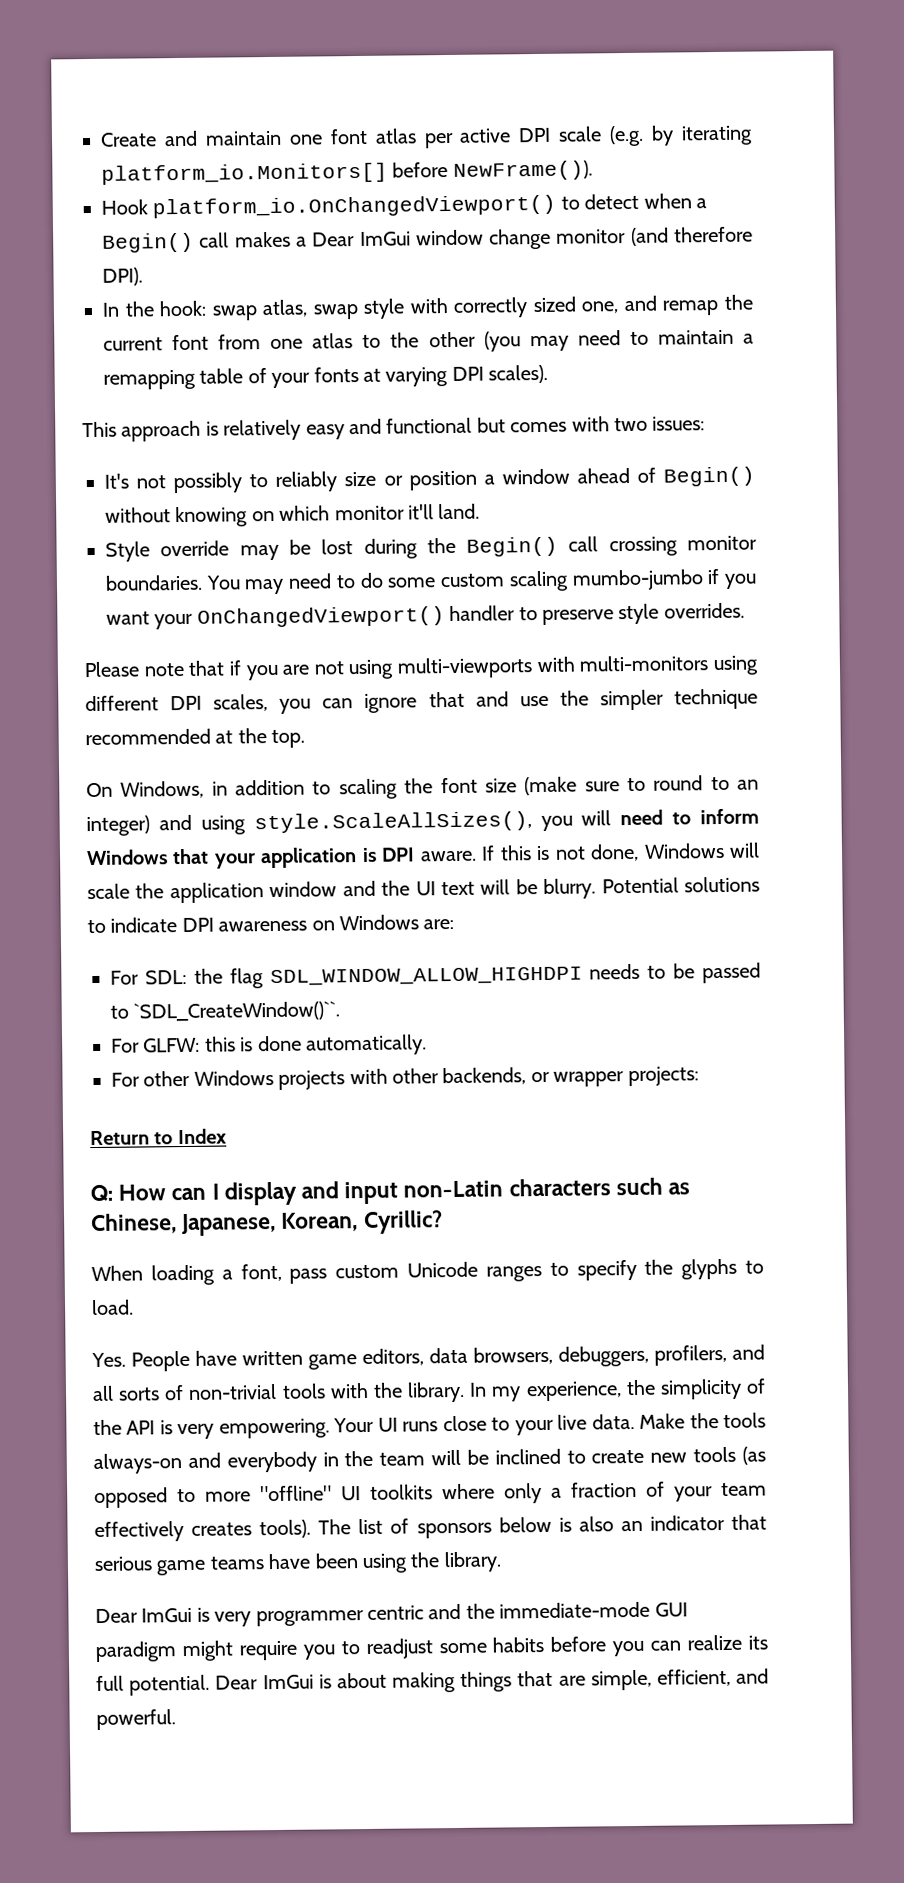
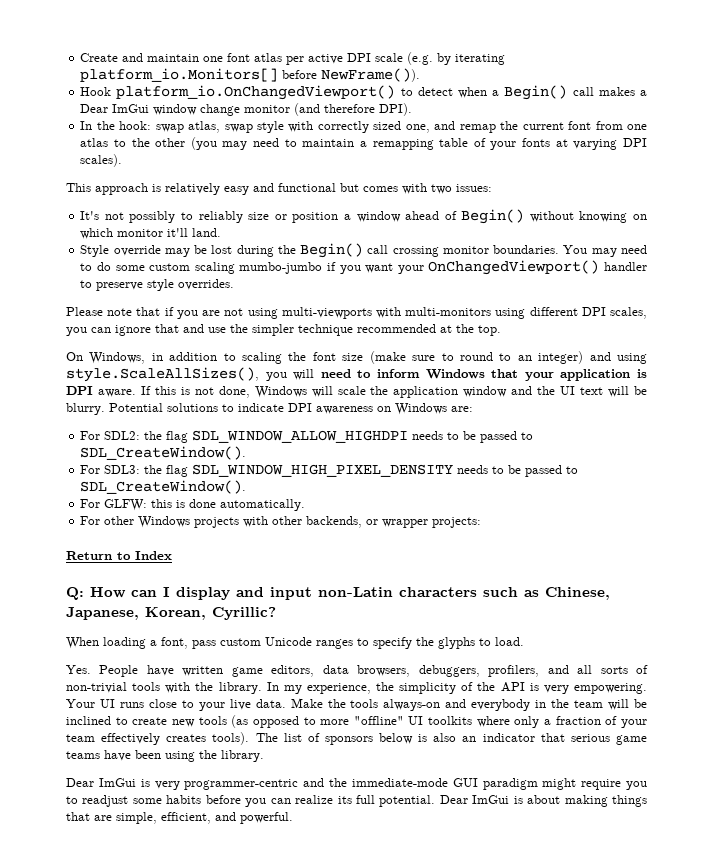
- For SDL: the flag SDL_WINDOW_ALLOW_HIGHDPI needs to be passed to `SDL_CreateWindow()``.
+ For SDL2: the flag SDL_WINDOW_ALLOW_HIGHDPI needs to be passed to SDL_CreateWindow().
+ For SDL3: the flag SDL_WINDOW_HIGH_PIXEL_DENSITY needs to be passed to SDL_CreateWindow().
- Dear ImGui is very programmer centric and the immediate-mode GUI paradigm might require you to readjust some habits before you can realize its full potential.
+ Dear ImGui is very programmer-centric and the immediate-mode GUI paradigm might require you to readjust some habits before you can realize its full potential.

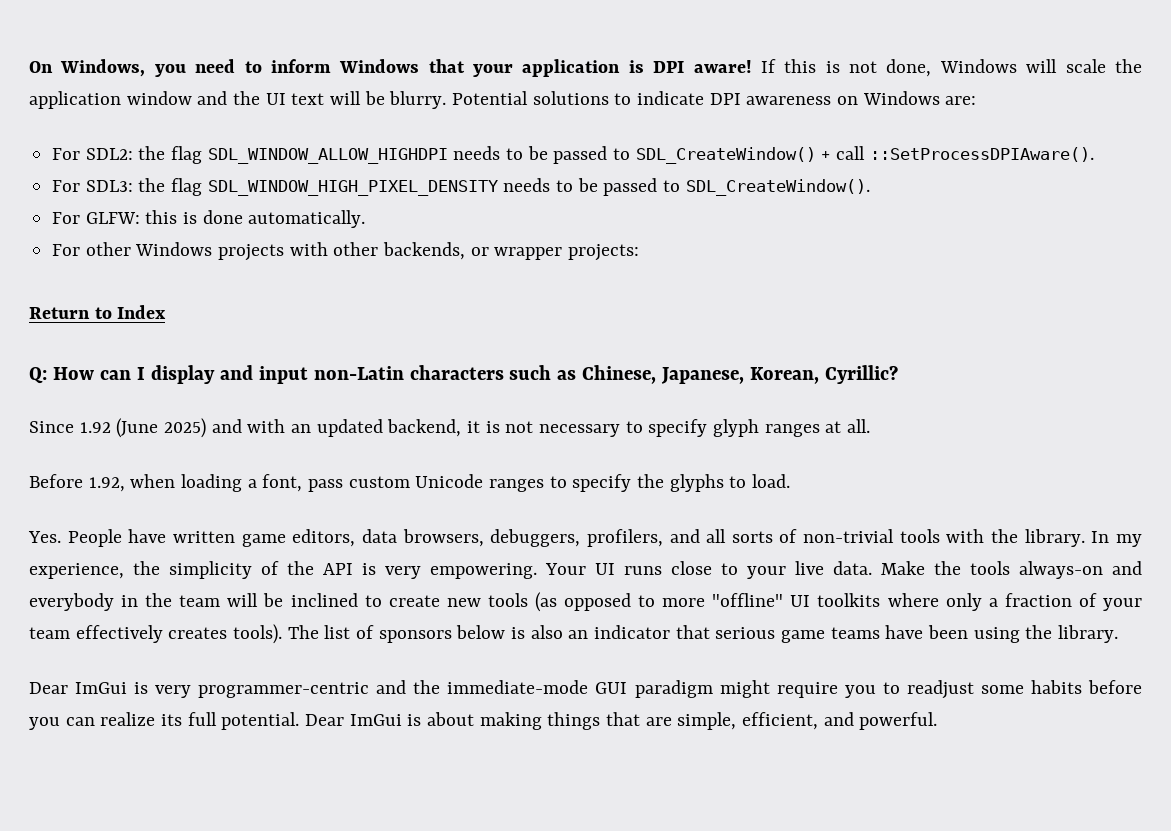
- Create and maintain one font atlas per active DPI scale (e.g. by iterating platform_io.Monitors[] before NewFrame()).
- Hook platform_io.OnChangedViewport() to detect when a Begin() call makes a Dear ImGui window change monitor (and therefore DPI).
- In the hook: swap atlas, swap style with correctly sized one, and remap the current font from one atlas to the other (you may need to maintain a remapping table of your fonts at varying DPI scales).
- This approach is relatively easy and functional but comes with two issues:
- It's not possibly to reliably size or position a window ahead of Begin() without knowing on which monitor it'll land.
- Style override may be lost during the Begin() call crossing monitor boundaries. You may need to do some custom scaling mumbo-jumbo if you want your OnChangedViewport() handler to preserve style overrides.
- Please note that if you are not using multi-viewports with multi-monitors using different DPI scales, you can ignore that and use the simpler technique recommended at the top.
- On Windows, in addition to scaling the font size (make sure to round to an integer) and using style.ScaleAllSizes(), you will need to inform Windows that your application is DPI aware.
+ On Windows, you need to inform Windows that your application is DPI aware!
- For SDL2: the flag SDL_WINDOW_ALLOW_HIGHDPI needs to be passed to SDL_CreateWindow().
+ For SDL2: the flag SDL_WINDOW_ALLOW_HIGHDPI needs to be passed to SDL_CreateWindow() + call ::SetProcessDPIAware().
- When loading a font, pass custom Unicode ranges to specify the glyphs to load.
+ Since 1.92 (June 2025) and with an updated backend, it is not necessary to specify glyph ranges at all.
+ Before 1.92, when loading a font, pass custom Unicode ranges to specify the glyphs to load.

